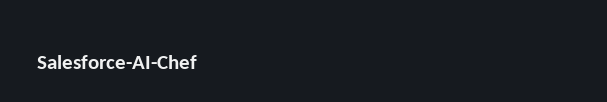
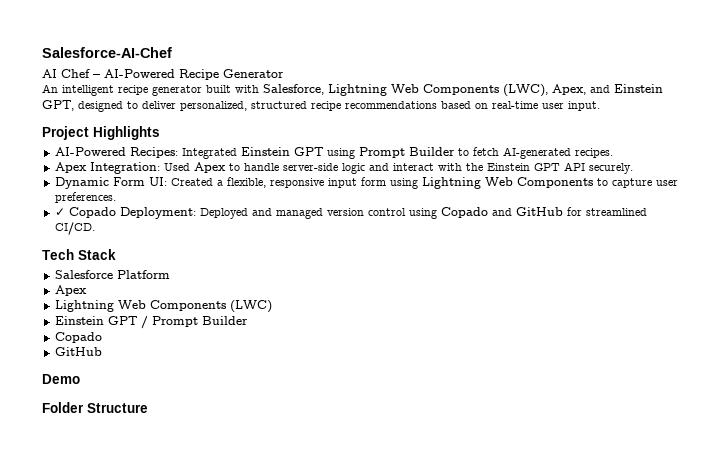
+ AI Chef – AI-Powered Recipe Generator
+ An intelligent recipe generator built with Salesforce, Lightning Web Components (LWC), Apex, and Einstein GPT, designed to deliver personalized, structured recipe recommendations based on real-time user input.
+ Project Highlights
+ AI-Powered Recipes: Integrated Einstein GPT using Prompt Builder to fetch AI-generated recipes.
+ Apex Integration: Used Apex to handle server-side logic and interact with the Einstein GPT API securely.
+ Dynamic Form UI: Created a flexible, responsive input form using Lightning Web Components to capture user preferences.
+ ✓ Copado Deployment: Deployed and managed version control using Copado and GitHub for streamlined CI/CD.
+ Tech Stack
+ Salesforce Platform
+ Apex
+ Lightning Web Components (LWC)
+ Einstein GPT / Prompt Builder
+ Copado
+ GitHub
+ Demo
+ Folder Structure

